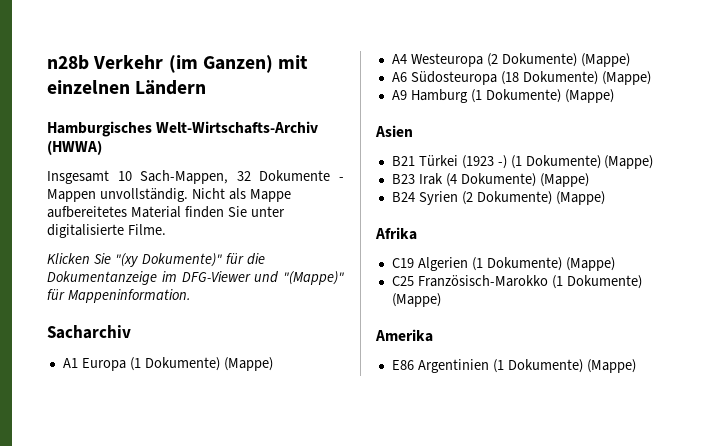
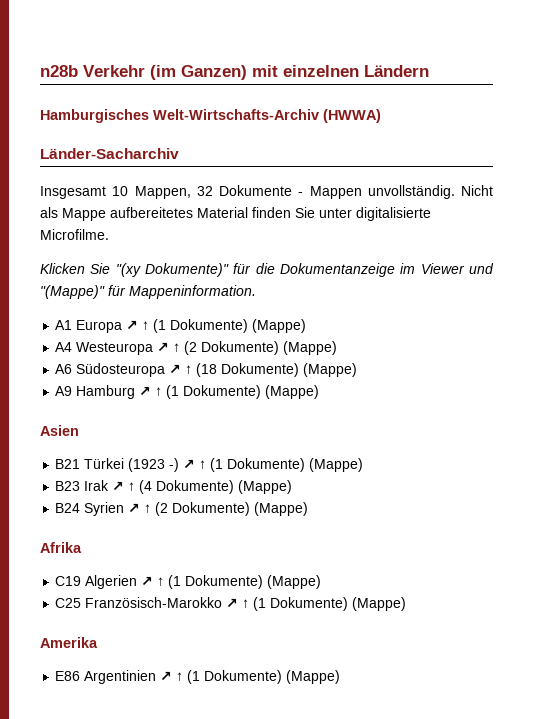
+ Länder-Sacharchiv
- Insgesamt 10 Sach-Mappen, 32 Dokumente - Mappen unvollständig.
+ Insgesamt 10 Mappen, 32 Dokumente - Mappen unvollständig.
- Nicht als Mappe aufbereitetes Material finden Sie unter digitalisierte Filme.
+ Nicht als Mappe aufbereitetes Material finden Sie unter digitalisierte Microfilme.
- Klicken Sie "(xy Dokumente)" für die Dokumentanzeige im DFG-Viewer und "(Mappe)" für Mappeninformation.
+ Klicken Sie "(xy Dokumente)" für die Dokumentanzeige im Viewer und "(Mappe)" für Mappeninformation.
- Sacharchiv
- A1 Europa (1 Dokumente) (Mappe)
+ A1 Europa ↗ ↑ (1 Dokumente) (Mappe)
- A4 Westeuropa (2 Dokumente) (Mappe)
+ A4 Westeuropa ↗ ↑ (2 Dokumente) (Mappe)
- A6 Südosteuropa (18 Dokumente) (Mappe)
+ A6 Südosteuropa ↗ ↑ (18 Dokumente) (Mappe)
- A9 Hamburg (1 Dokumente) (Mappe)
+ A9 Hamburg ↗ ↑ (1 Dokumente) (Mappe)
- B21 Türkei (1923 -) (1 Dokumente) (Mappe)
+ B21 Türkei (1923 -) ↗ ↑ (1 Dokumente) (Mappe)
- B23 Irak (4 Dokumente) (Mappe)
+ B23 Irak ↗ ↑ (4 Dokumente) (Mappe)
- B24 Syrien (2 Dokumente) (Mappe)
+ B24 Syrien ↗ ↑ (2 Dokumente) (Mappe)
- C19 Algerien (1 Dokumente) (Mappe)
+ C19 Algerien ↗ ↑ (1 Dokumente) (Mappe)
- C25 Französisch-Marokko (1 Dokumente) (Mappe)
+ C25 Französisch-Marokko ↗ ↑ (1 Dokumente) (Mappe)
- E86 Argentinien (1 Dokumente) (Mappe)
+ E86 Argentinien ↗ ↑ (1 Dokumente) (Mappe)

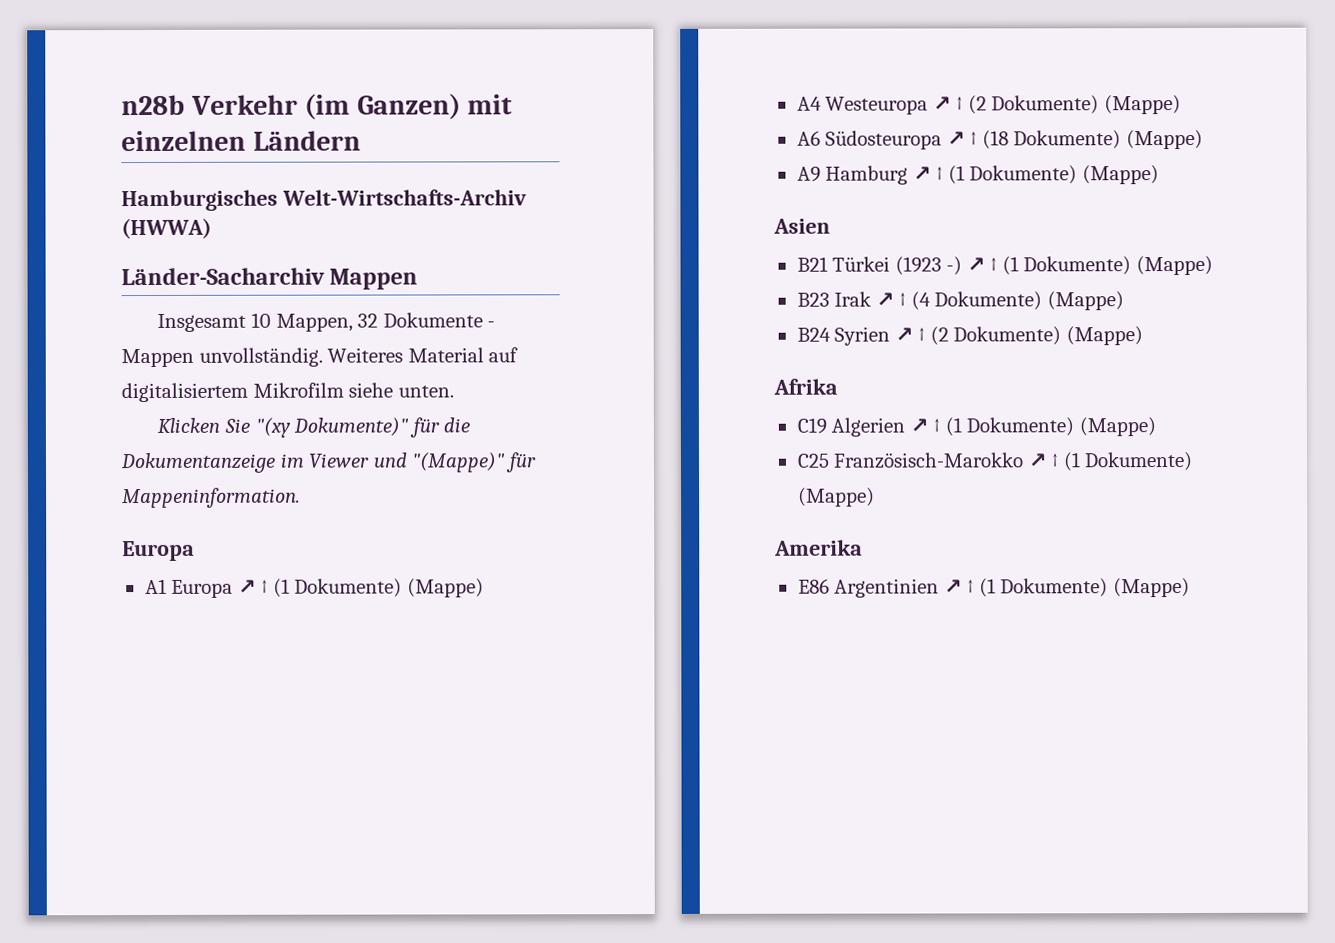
- Länder-Sacharchiv
+ Länder-Sacharchiv Mappen
- Nicht als Mappe aufbereitetes Material finden Sie unter digitalisierte Microfilme.
+ Weiteres Material auf digitalisiertem Mikrofilm siehe unten.
  Klicken Sie "(xy Dokumente)" für die Dokumentanzeige im Viewer und "(Mappe)" für Mappeninformation.
+ Europa

